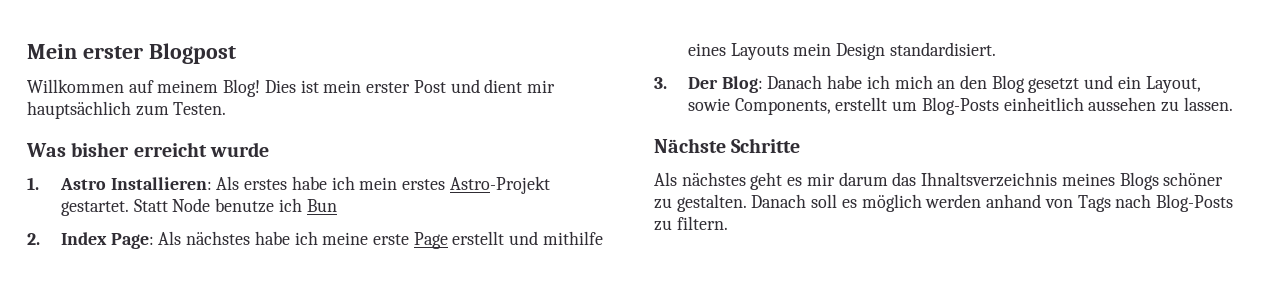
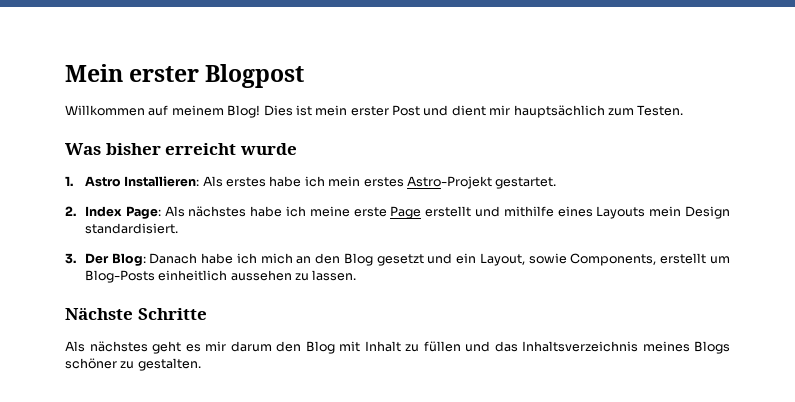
- Statt Node benutze ich Bun
- Als nächstes geht es mir darum das Ihnaltsverzeichnis meines Blogs schöner zu gestalten. Danach soll es möglich werden anhand von Tags nach Blog-Posts zu filtern.
+ Als nächstes geht es mir darum den Blog mit Inhalt zu füllen und das Inhaltsverzeichnis meines Blogs schöner zu gestalten.

